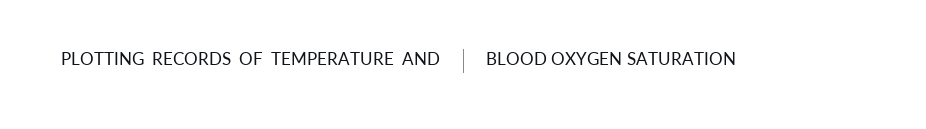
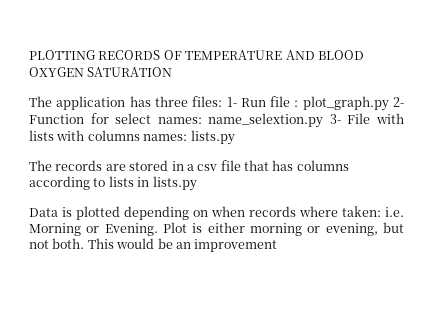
+ The application has three files: 1- Run file : plot_graph.py 2- Function for select names: name_selextion.py 3- File with lists with columns names: lists.py
+ The records are stored in a csv file that has columns according to lists in lists.py
+ Data is plotted depending on when records where taken: i.e. Morning or Evening. Plot is either morning or evening, but not both. This would be an improvement

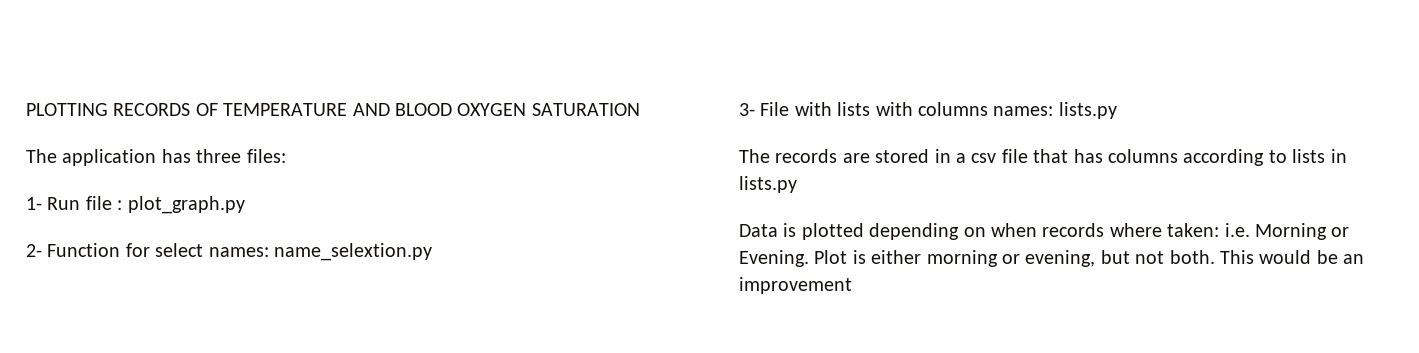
- The application has three files: 1- Run file : plot_graph.py 2- Function for select names: name_selextion.py 3- File with lists with columns names: lists.py
+ The application has three files:
+ 1- Run file : plot_graph.py
+ 2- Function for select names: name_selextion.py
+ 3- File with lists with columns names: lists.py

